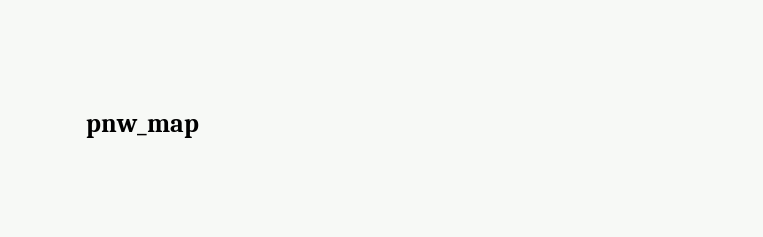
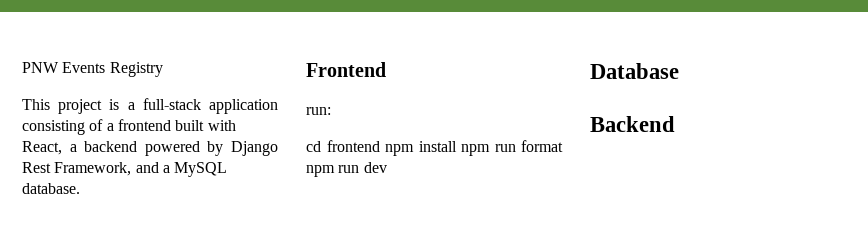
- pnw_map
+ PNW Events Registry
+ This project is a full-stack application consisting of a frontend built with React, a backend powered by Django Rest Framework, and a MySQL database.
+ Frontend
+ run:
+ cd frontend npm install npm run format npm run dev
+ Database
+ Backend

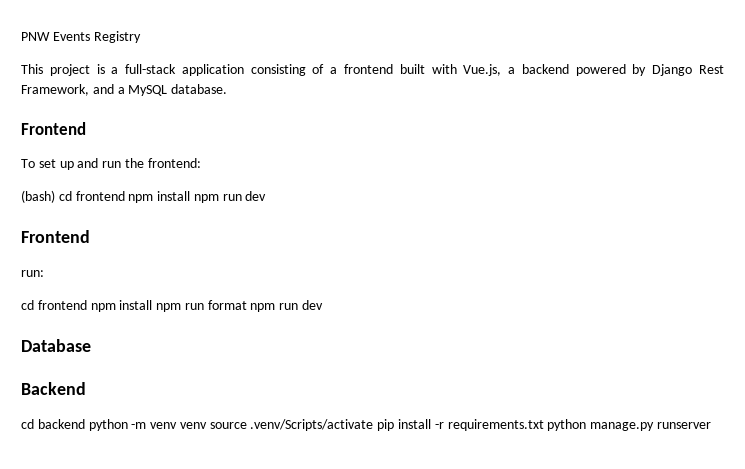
- This project is a full-stack application consisting of a frontend built with React, a backend powered by Django Rest Framework, and a MySQL database.
+ This project is a full-stack application consisting of a frontend built with Vue.js, a backend powered by Django Rest Framework, and a MySQL database.
+ To set up and run the frontend:
+ (bash) cd frontend npm install npm run dev
+ Frontend
+ cd backend python -m venv venv source .venv/Scripts/activate pip install -r requirements.txt python manage.py runserver

